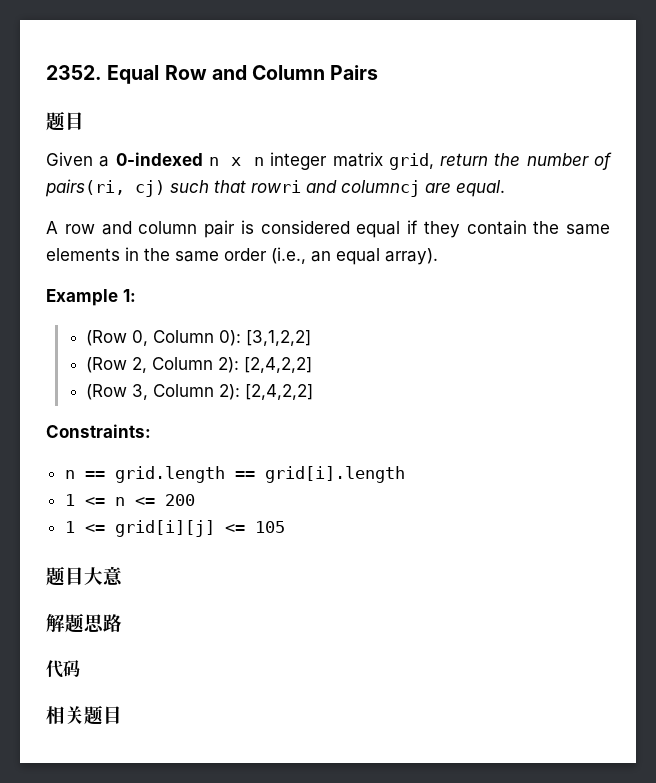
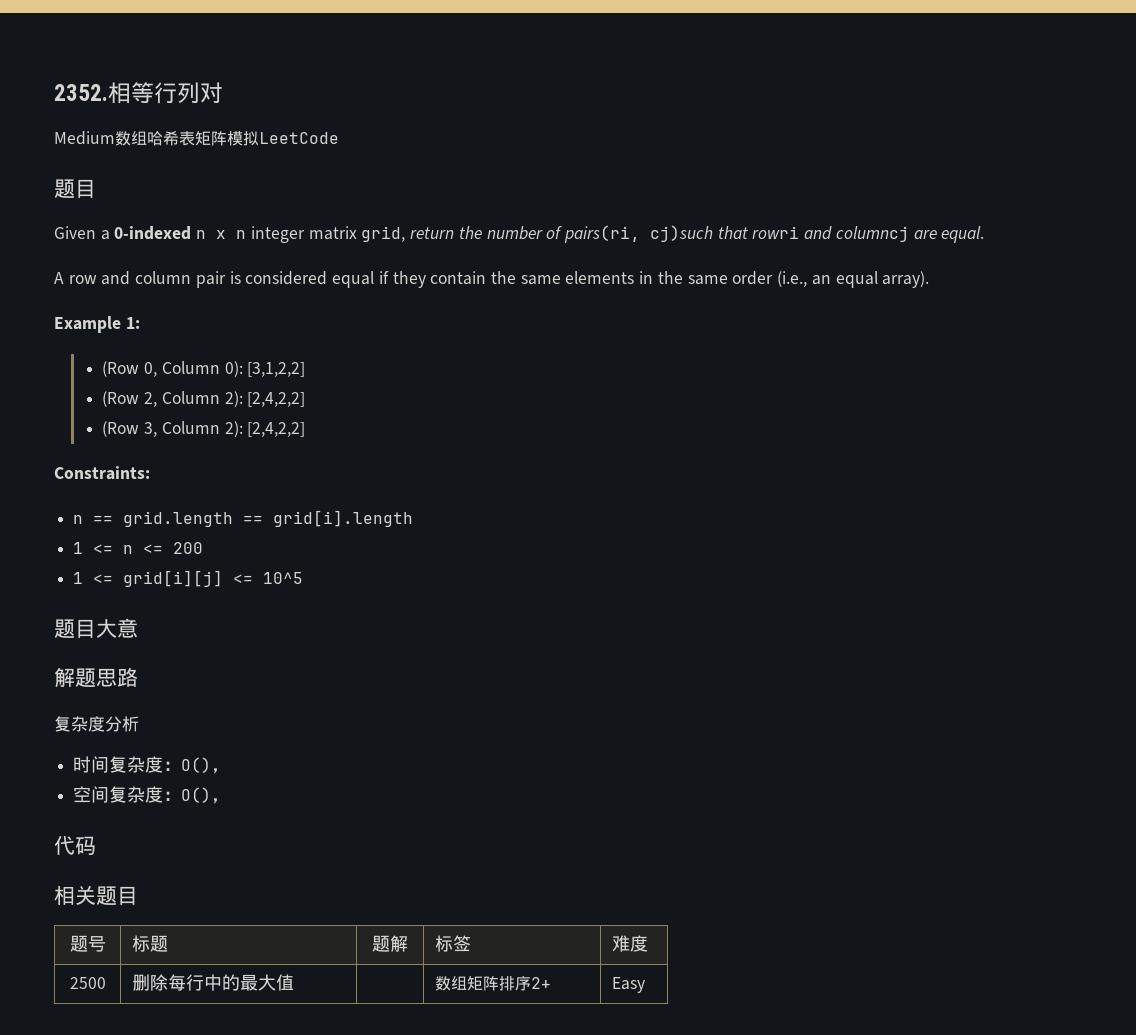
- Equal Row and Column Pairs
+ 相等行列对
+ Medium数组哈希表矩阵模拟LeetCode
- Given a 0-indexed n x n integer matrix grid, return the number of pairs(ri, cj) such that rowri and columncj are equal.
+ Given a 0-indexed n x n integer matrix grid, return the number of pairs(ri, cj)such that rowri and columncj are equal.
- 1 <= grid[i][j] <= 105
+ 1 <= grid[i][j] <= 10^5
+ 复杂度分析
+ 时间复杂度：O()，
+ 空间复杂度：O()，
  代码
  相关题目
+ 题号 | 标题 | 题解 | 标签 | 难度
+ 2500 | 删除每行中的最大值 | | 数组矩阵排序2+ | Easy

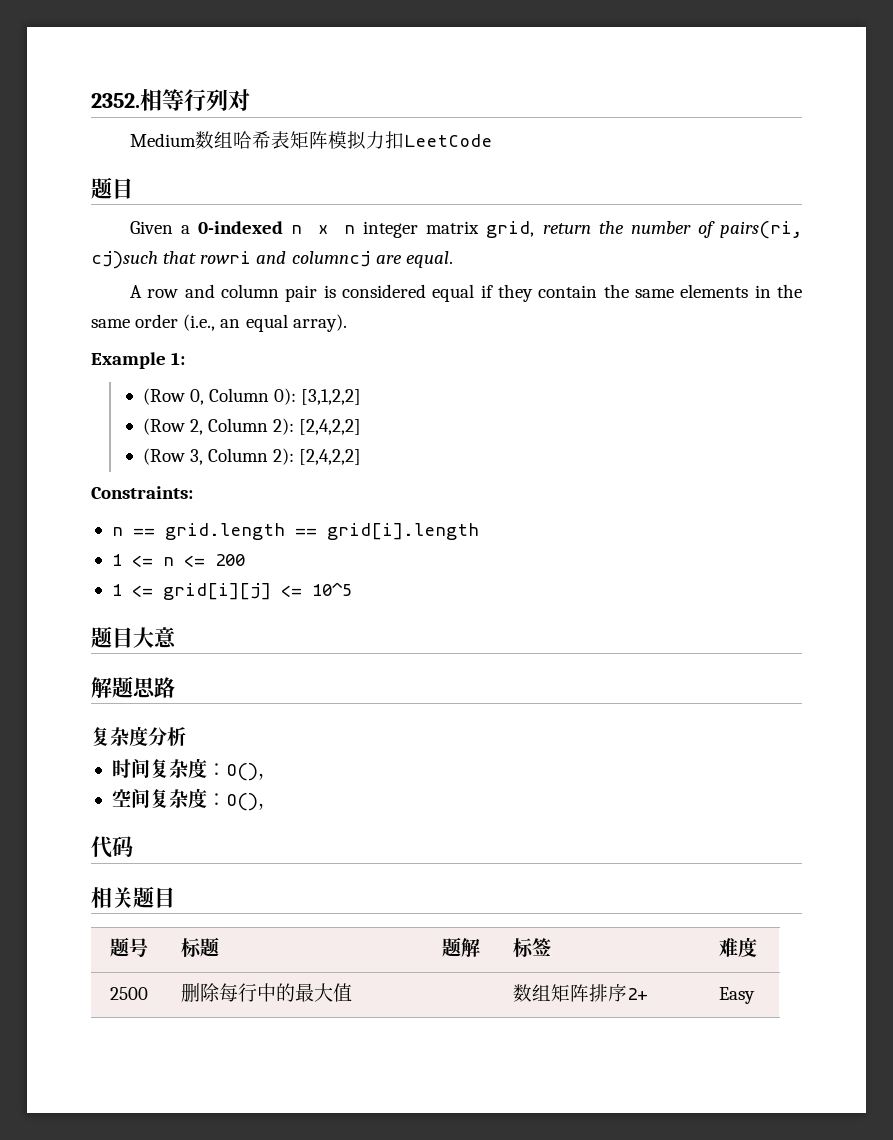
- Medium数组哈希表矩阵模拟LeetCode
+ Medium数组哈希表矩阵模拟力扣LeetCode

